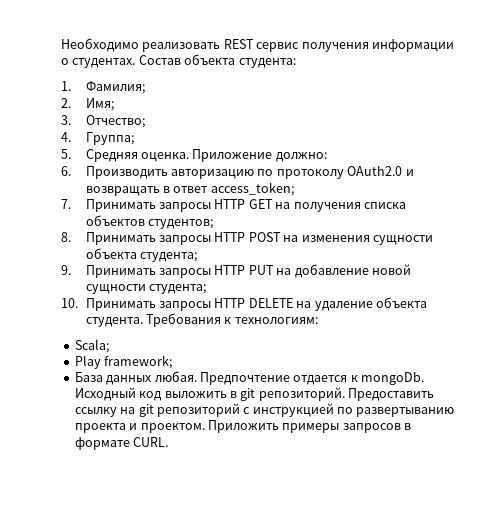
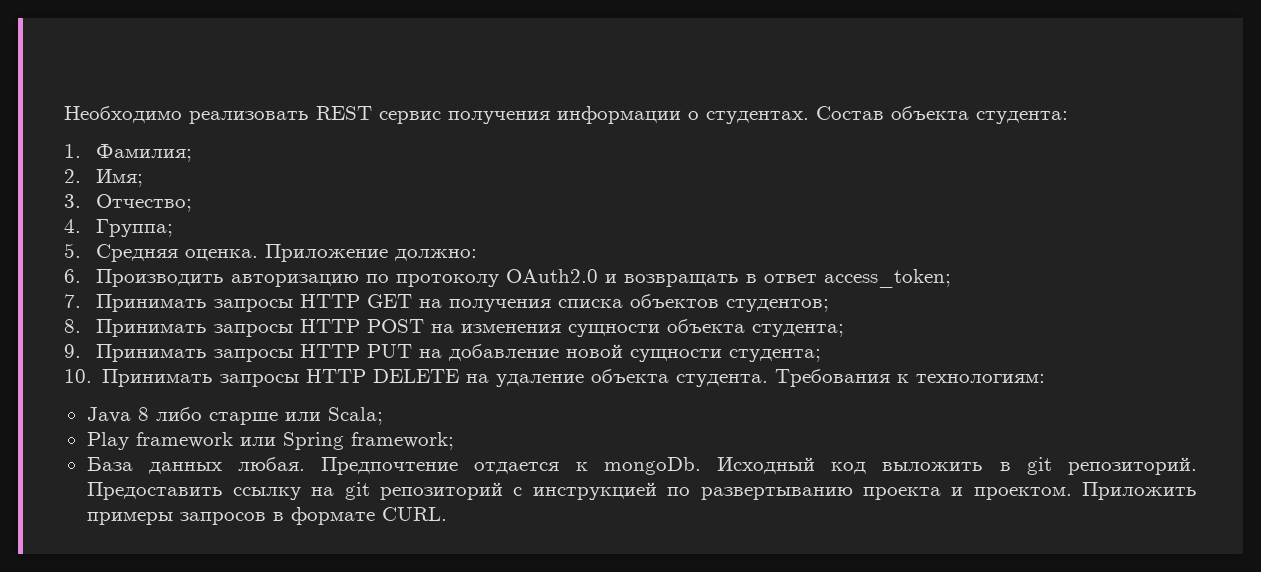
- Scala;
+ Java 8 либо старше или Scala;
- Play framework;
+ Play framework или Spring framework;

